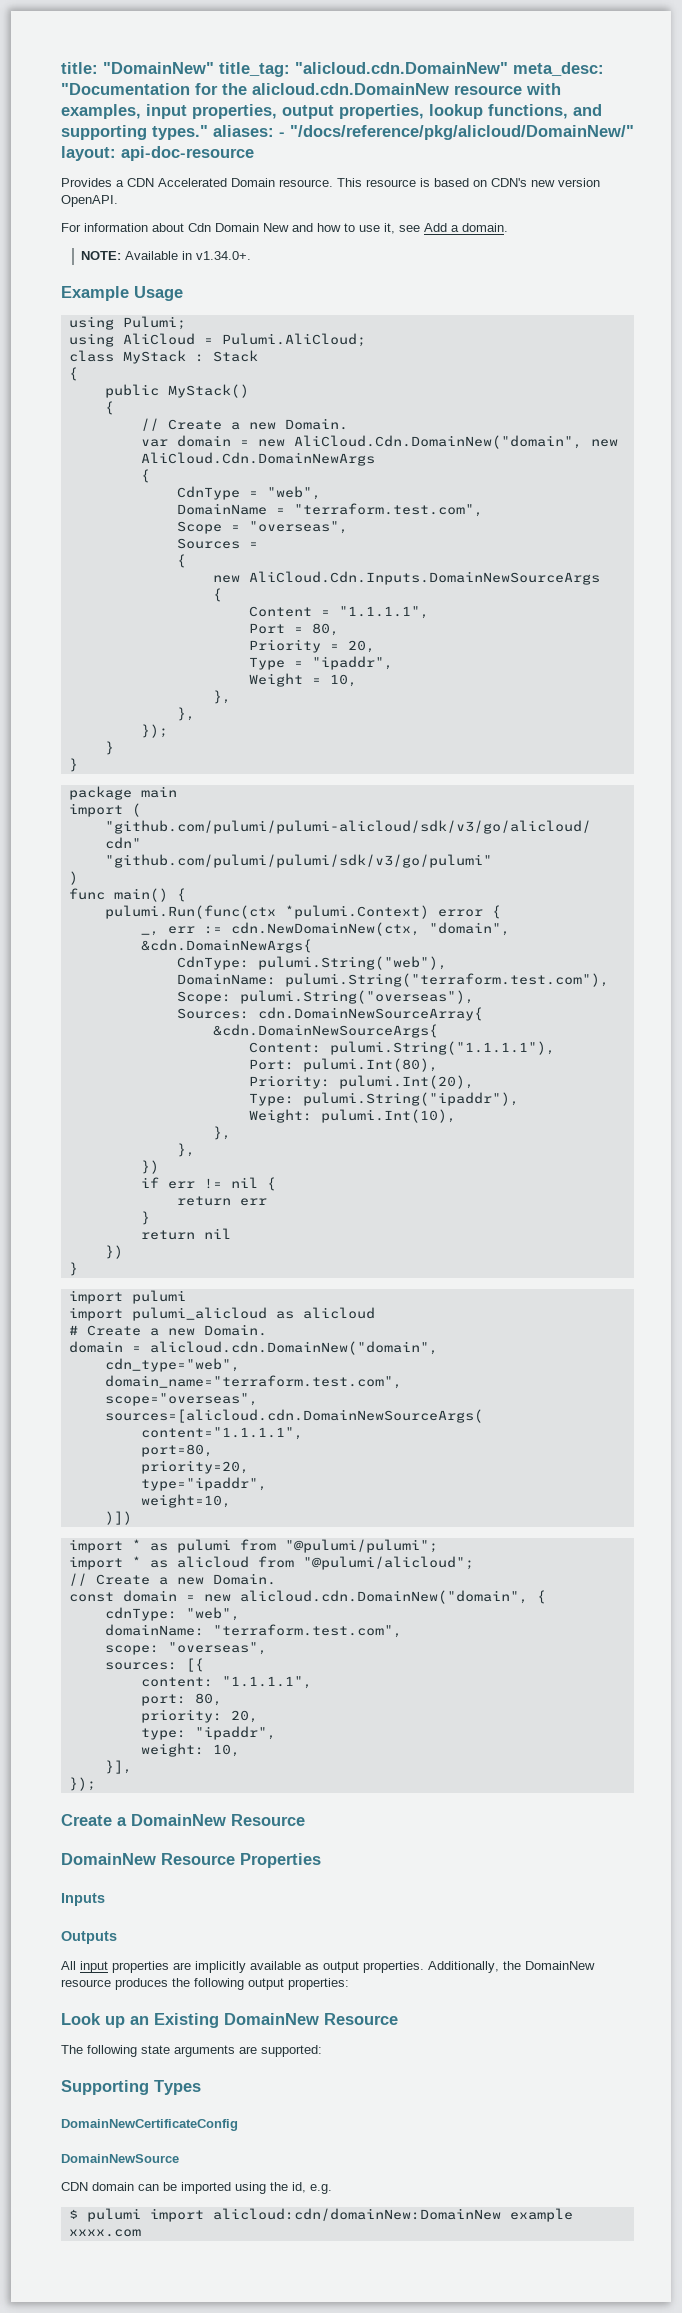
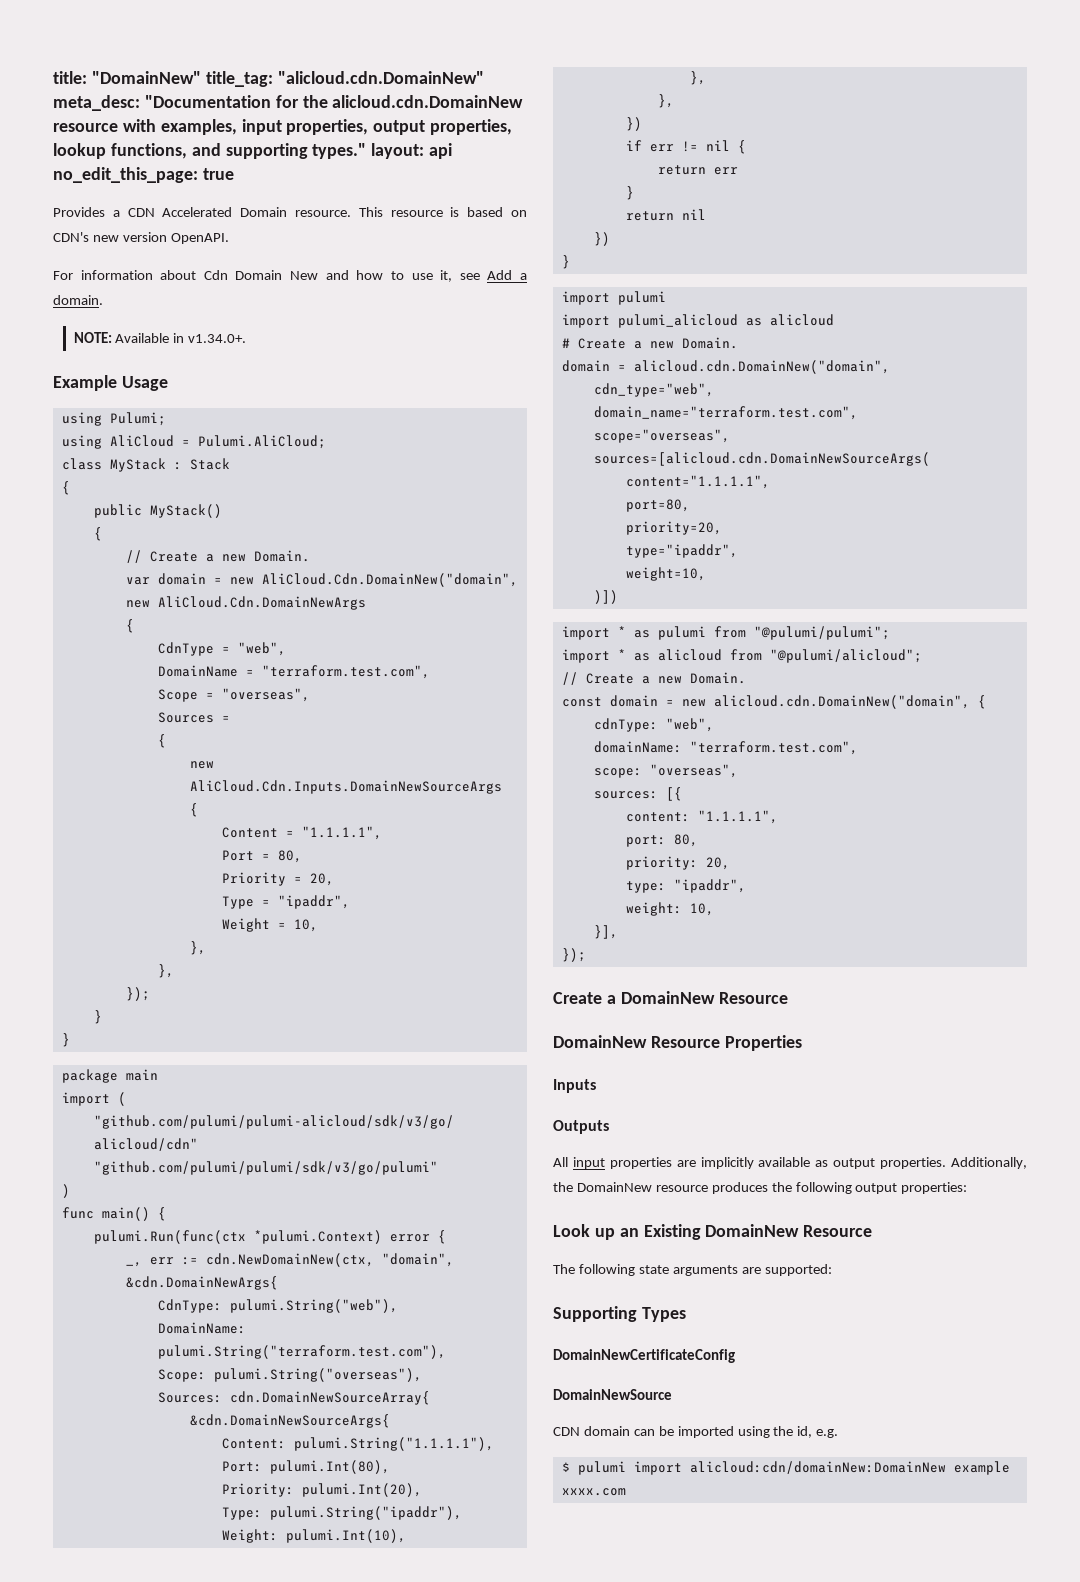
- title: "DomainNew" title_tag: "alicloud.cdn.DomainNew" meta_desc: "Documentation for the alicloud.cdn.DomainNew resource with examples, input properties, output properties, lookup functions, and supporting types." aliases: - "/docs/reference/pkg/alicloud/DomainNew/" layout: api-doc-resource
+ title: "DomainNew" title_tag: "alicloud.cdn.DomainNew" meta_desc: "Documentation for the alicloud.cdn.DomainNew resource with examples, input properties, output properties, lookup functions, and supporting types." layout: api no_edit_this_page: true

